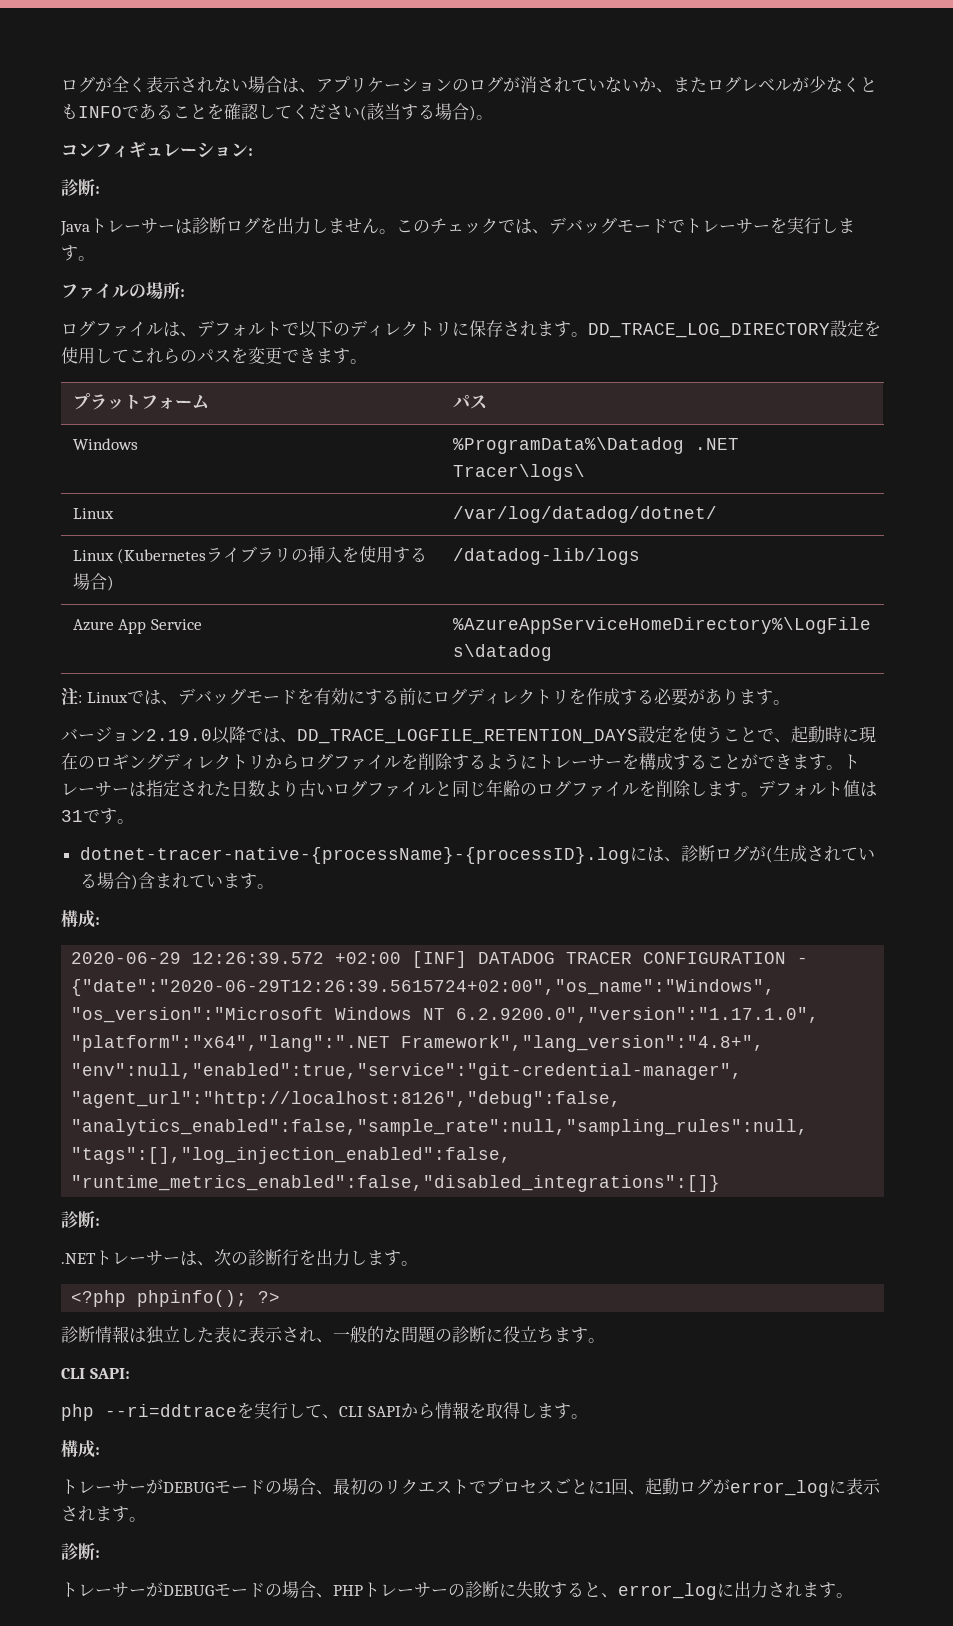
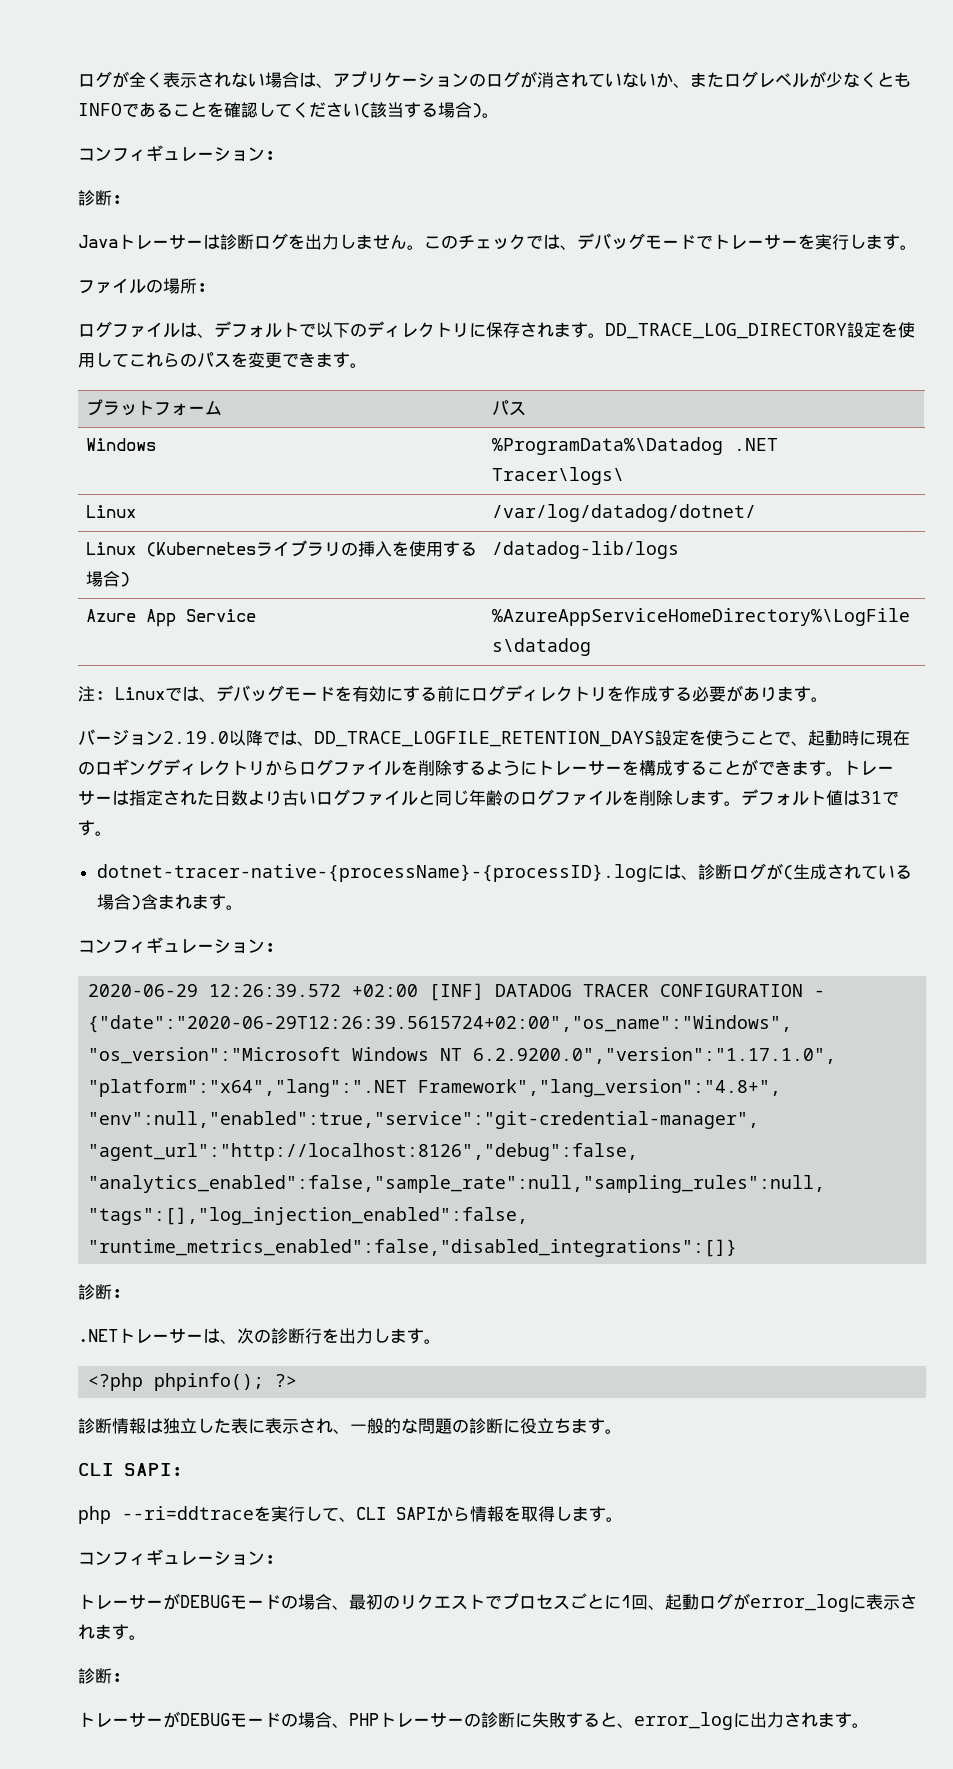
- dotnet-tracer-native-{processName}-{processID}.logには、診断ログが(生成されている場合)含まれています。
- 構成:
+ dotnet-tracer-native-{processName}-{processID}.logには、診断ログが(生成されている場合)含まれます。
+ コンフィギュレーション:
  php --ri=ddtraceを実行して、CLI SAPIから情報を取得します。
- 構成:
+ コンフィギュレーション:

